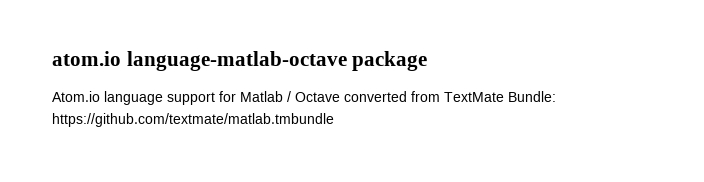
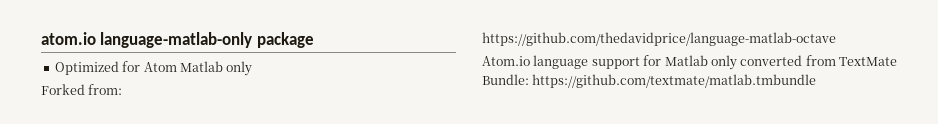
- atom.io language-matlab-octave package
+ atom.io language-matlab-only package
+ Optimized for Atom Matlab only
+ Forked from: https://github.com/thedavidprice/language-matlab-octave
- Atom.io language support for Matlab / Octave converted from TextMate Bundle: https://github.com/textmate/matlab.tmbundle
+ Atom.io language support for Matlab only converted from TextMate Bundle: https://github.com/textmate/matlab.tmbundle

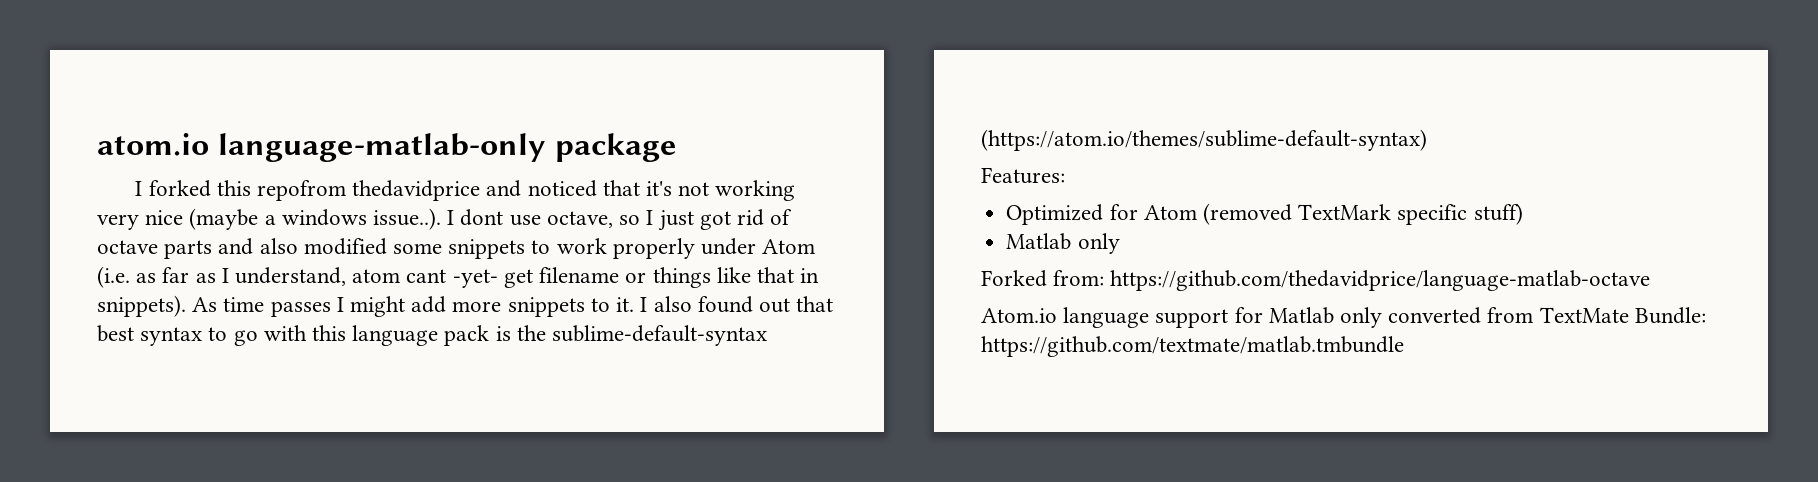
+ I forked this repofrom thedavidprice and noticed that it's not working very nice (maybe a windows issue..). I dont use octave, so I just got rid of octave parts and also modified some snippets to work properly under Atom (i.e. as far as I understand, atom cant -yet- get filename or things like that in snippets). As time passes I might add more snippets to it. I also found out that best syntax to go with this language pack is the sublime-default-syntax (https://atom.io/themes/sublime-default-syntax)
+ Features:
- Optimized for Atom Matlab only
+ Optimized for Atom (removed TextMark specific stuff)
+ Matlab only

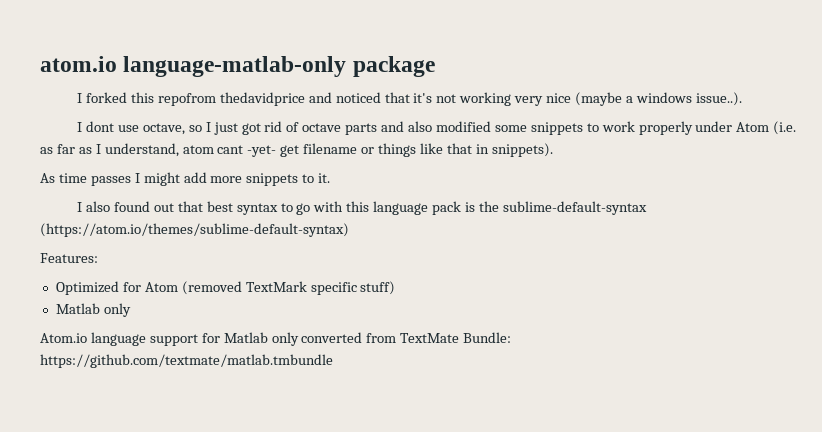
- I forked this repofrom thedavidprice and noticed that it's not working very nice (maybe a windows issue..). I dont use octave, so I just got rid of octave parts and also modified some snippets to work properly under Atom (i.e. as far as I understand, atom cant -yet- get filename or things like that in snippets). As time passes I might add more snippets to it. I also found out that best syntax to go with this language pack is the sublime-default-syntax (https://atom.io/themes/sublime-default-syntax)
+ I forked this repofrom thedavidprice and noticed that it's not working very nice (maybe a windows issue..).
+ I dont use octave, so I just got rid of octave parts and also modified some snippets to work properly under Atom (i.e. as far as I understand, atom cant -yet- get filename or things like that in snippets).
+ As time passes I might add more snippets to it.
+ I also found out that best syntax to go with this language pack is the sublime-default-syntax (https://atom.io/themes/sublime-default-syntax)
- Forked from: https://github.com/thedavidprice/language-matlab-octave

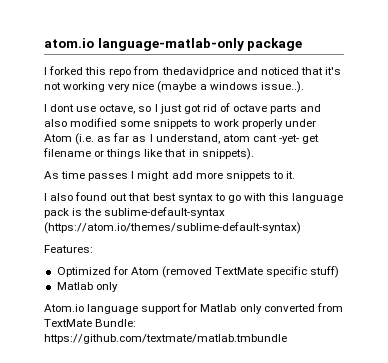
- I forked this repofrom thedavidprice and noticed that it's not working very nice (maybe a windows issue..).
+ I forked this repo from thedavidprice and noticed that it's not working very nice (maybe a windows issue..).
- Optimized for Atom (removed TextMark specific stuff)
+ Optimized for Atom (removed TextMate specific stuff)

